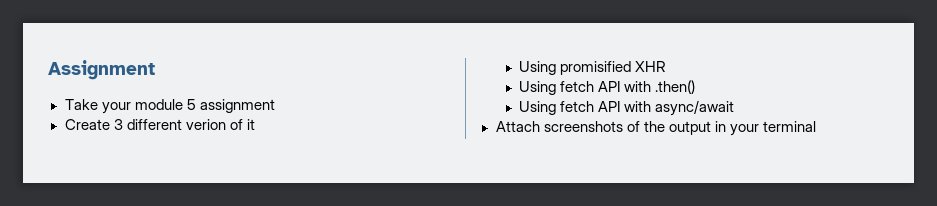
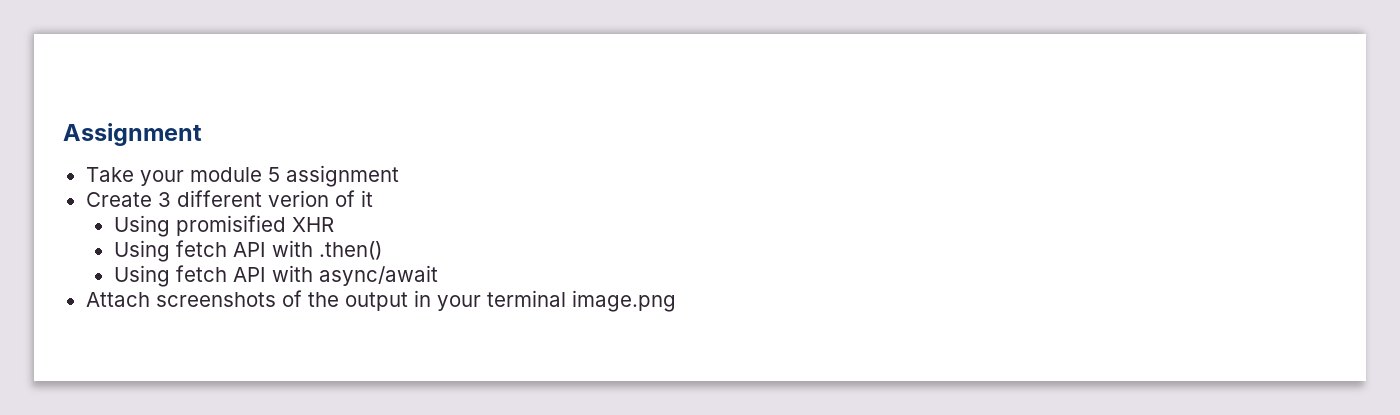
- Attach screenshots of the output in your terminal
+ Attach screenshots of the output in your terminal image.png

